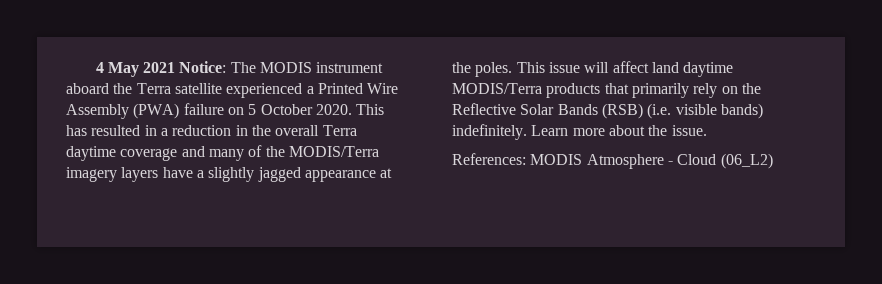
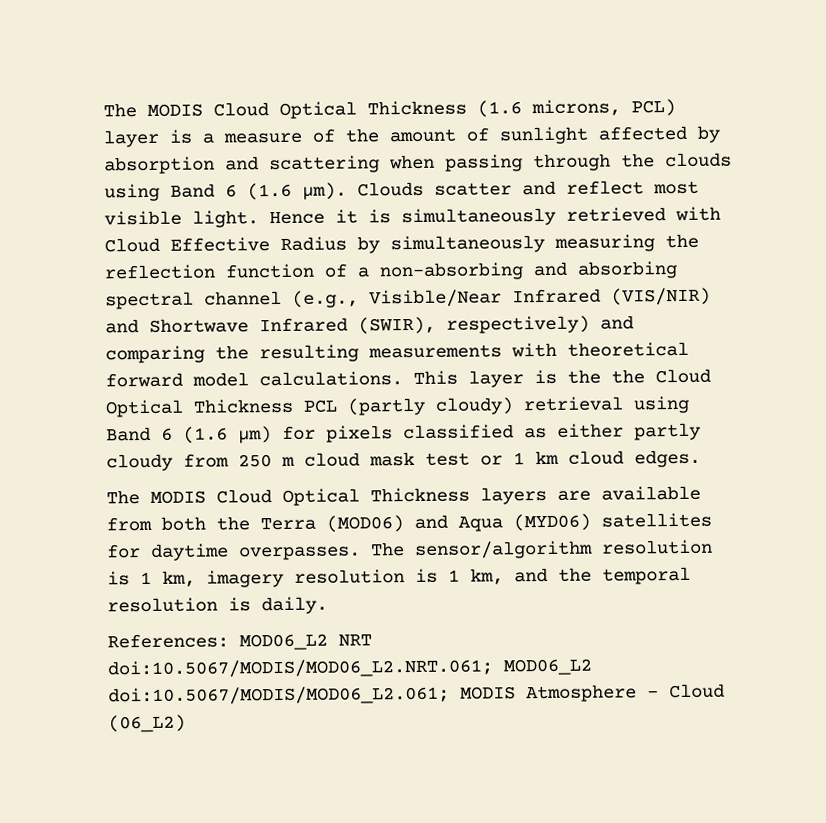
- 4 May 2021 Notice: The MODIS instrument aboard the Terra satellite experienced a Printed Wire Assembly (PWA) failure on 5 October 2020. This has resulted in a reduction in the overall Terra daytime coverage and many of the MODIS/Terra imagery layers have a slightly jagged appearance at the poles. This issue will affect land daytime MODIS/Terra products that primarily rely on the Reflective Solar Bands (RSB) (i.e. visible bands) indefinitely. Learn more about the issue.
- References: MODIS Atmosphere - Cloud (06_L2)
+ The MODIS Cloud Optical Thickness (1.6 microns, PCL) layer is a measure of the amount of sunlight affected by absorption and scattering when passing through the clouds using Band 6 (1.6 μm). Clouds scatter and reflect most visible light. Hence it is simultaneously retrieved with Cloud Effective Radius by simultaneously measuring the reflection function of a non-absorbing and absorbing spectral channel (e.g., Visible/Near Infrared (VIS/NIR) and Shortwave Infrared (SWIR), respectively) and comparing the resulting measurements with theoretical forward model calculations. This layer is the the Cloud Optical Thickness PCL (partly cloudy) retrieval using Band 6 (1.6 μm) for pixels classified as either partly cloudy from 250 m cloud mask test or 1 km cloud edges.
+ The MODIS Cloud Optical Thickness layers are available from both the Terra (MOD06) and Aqua (MYD06) satellites for daytime overpasses. The sensor/algorithm resolution is 1 km, imagery resolution is 1 km, and the temporal resolution is daily.
+ References: MOD06_L2 NRT doi:10.5067/MODIS/MOD06_L2.NRT.061; MOD06_L2 doi:10.5067/MODIS/MOD06_L2.061; MODIS Atmosphere - Cloud (06_L2)

